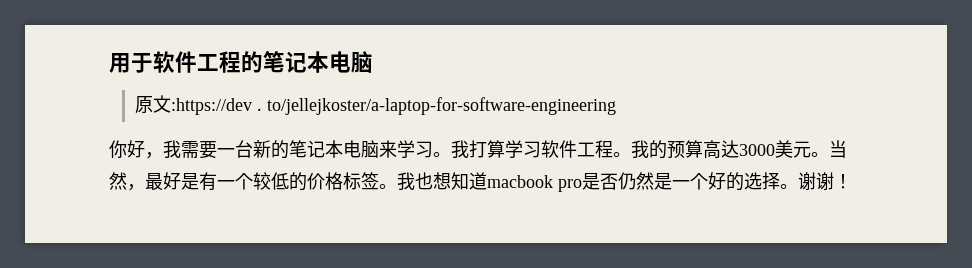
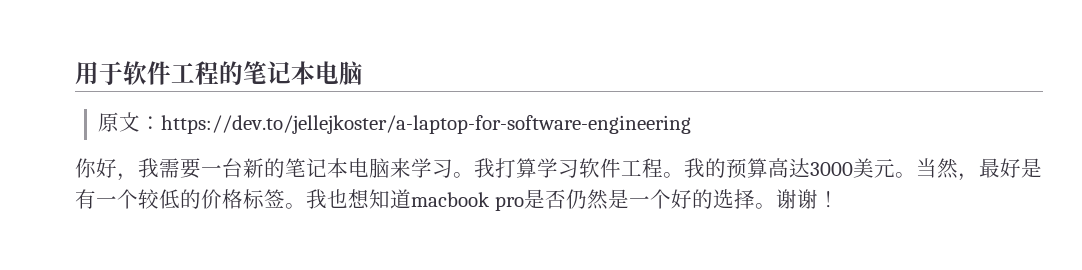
- 原文:https://dev . to/jellejkoster/a-laptop-for-software-engineering
+ 原文：https://dev.to/jellejkoster/a-laptop-for-software-engineering

